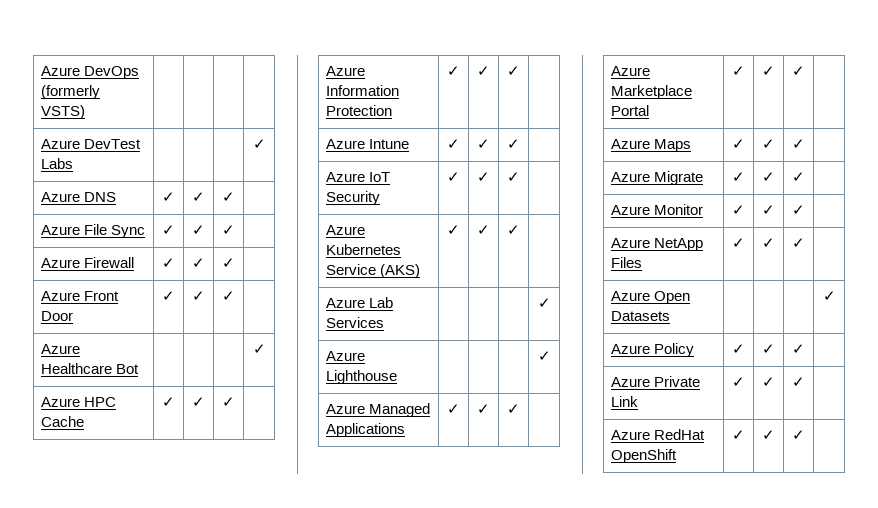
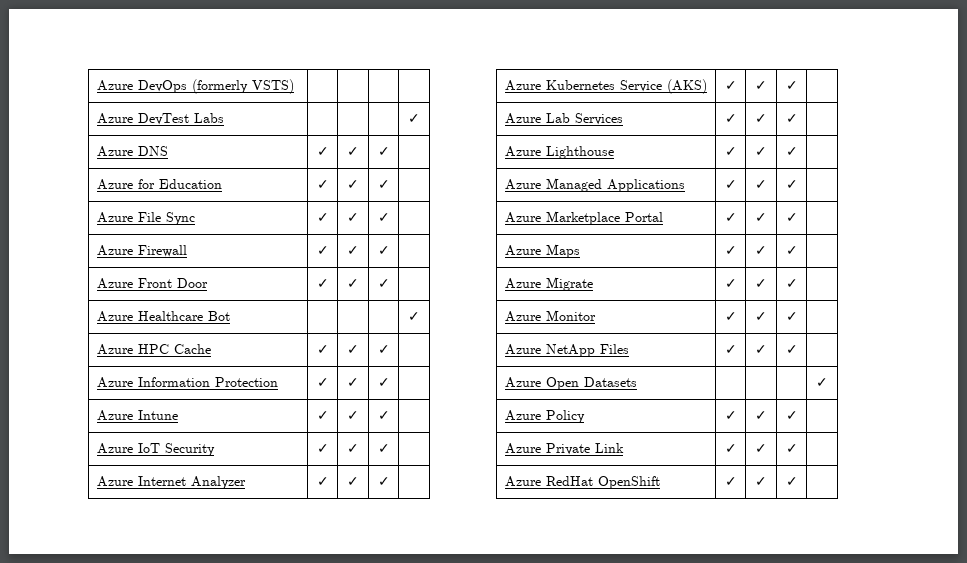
+ Azure for Education | ✓ | ✓ | ✓ |
+ Azure Internet Analyzer | ✓ | ✓ | ✓ |
- Azure Lab Services | | | | ✓
+ Azure Lab Services | ✓ | ✓ | ✓ |
- Azure Lighthouse | | | | ✓
+ Azure Lighthouse | ✓ | ✓ | ✓ |

